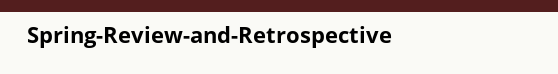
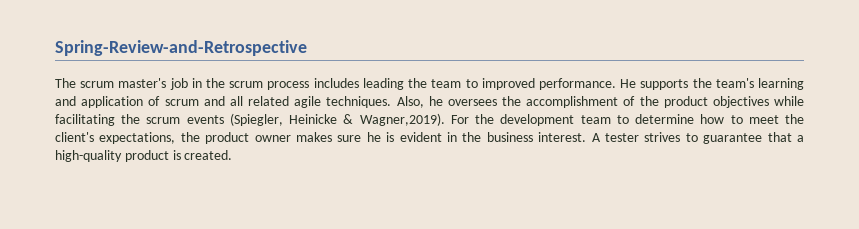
+ The scrum master's job in the scrum process includes leading the team to improved performance. He supports the team's learning and application of scrum and all related agile techniques. Also, he oversees the accomplishment of the product objectives while facilitating the scrum events (Spiegler, Heinicke & Wagner,2019). For the development team to determine how to meet the client's expectations, the product owner makes sure he is evident in the business interest. A tester strives to guarantee that a high-quality product is created.

